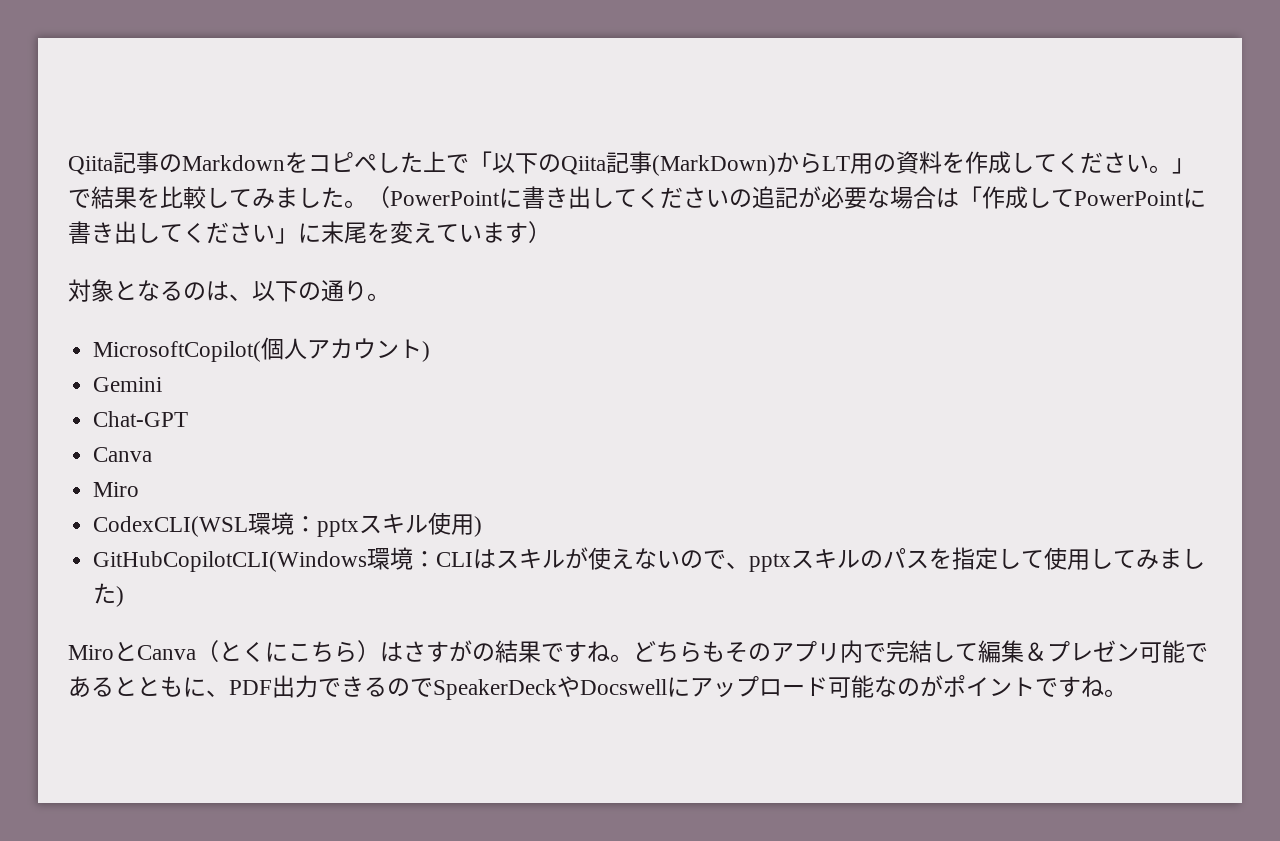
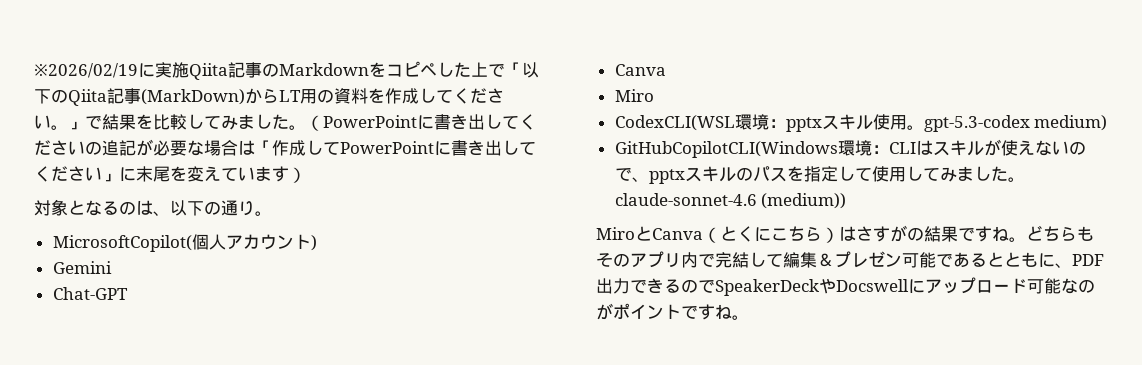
- Qiita記事のMarkdownをコピペした上で「以下のQiita記事(MarkDown)からLT用の資料を作成してください。」で結果を比較してみました。
+ ※2026/02/19に実施Qiita記事のMarkdownをコピペした上で「以下のQiita記事(MarkDown)からLT用の資料を作成してください。」で結果を比較してみました。
- CodexCLI(WSL環境：pptxスキル使用)
+ CodexCLI(WSL環境：pptxスキル使用。gpt-5.3-codex medium)
- GitHubCopilotCLI(Windows環境：CLIはスキルが使えないので、pptxスキルのパスを指定して使用してみました)
+ GitHubCopilotCLI(Windows環境：CLIはスキルが使えないので、pptxスキルのパスを指定して使用してみました。claude-sonnet-4.6 (medium))

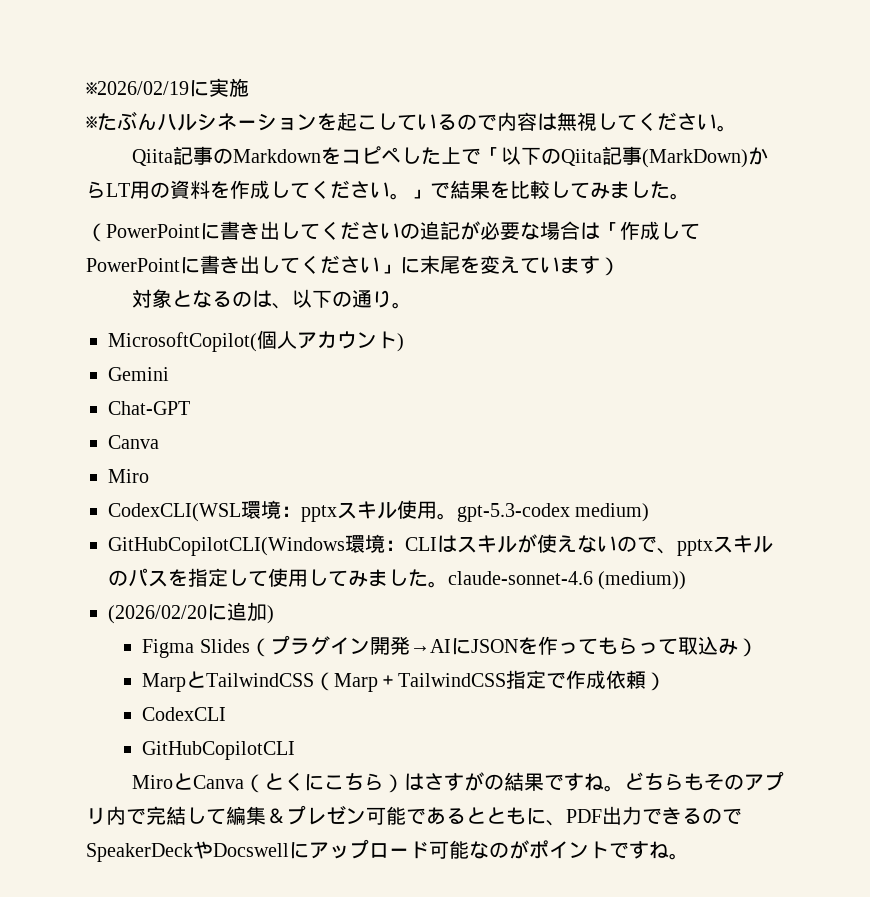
- ※2026/02/19に実施Qiita記事のMarkdownをコピペした上で「以下のQiita記事(MarkDown)からLT用の資料を作成してください。」で結果を比較してみました。（PowerPointに書き出してくださいの追記が必要な場合は「作成してPowerPointに書き出してください」に末尾を変えています）
+ ※2026/02/19に実施
+ ※たぶんハルシネーションを起こしているので内容は無視してください。
+ Qiita記事のMarkdownをコピペした上で「以下のQiita記事(MarkDown)からLT用の資料を作成してください。」で結果を比較してみました。
+ （PowerPointに書き出してくださいの追記が必要な場合は「作成してPowerPointに書き出してください」に末尾を変えています）
+ (2026/02/20に追加)
+ Figma Slides（プラグイン開発→AIにJSONを作ってもらって取込み）
+ MarpとTailwindCSS（Marp＋TailwindCSS指定で作成依頼）
+ CodexCLI
+ GitHubCopilotCLI

